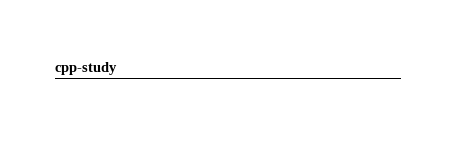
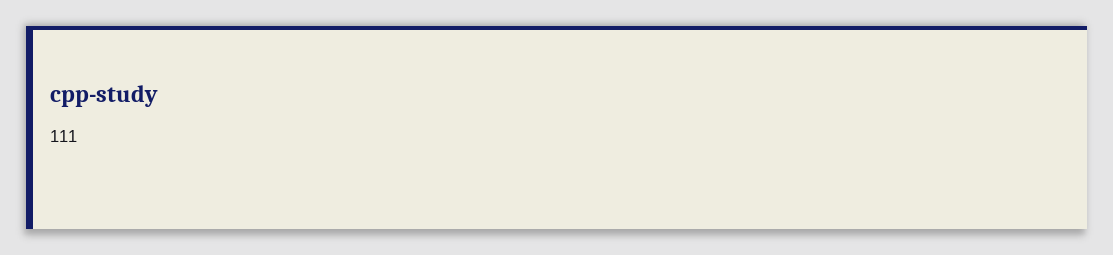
+ 111

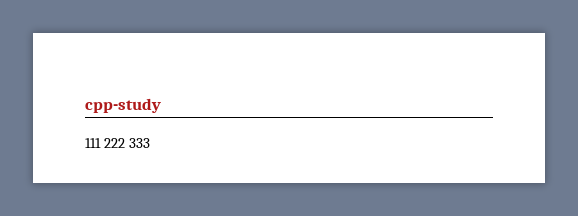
- 111
+ 111 222 333

